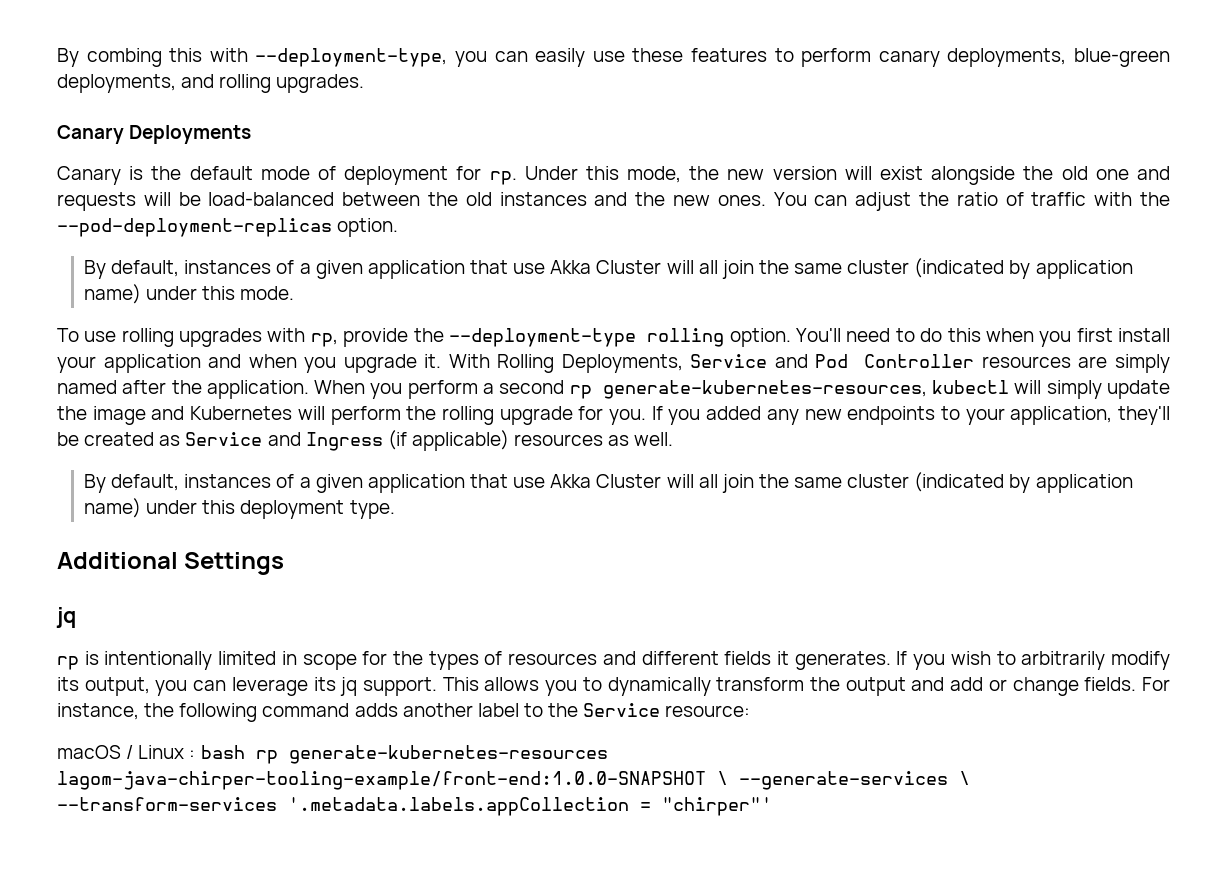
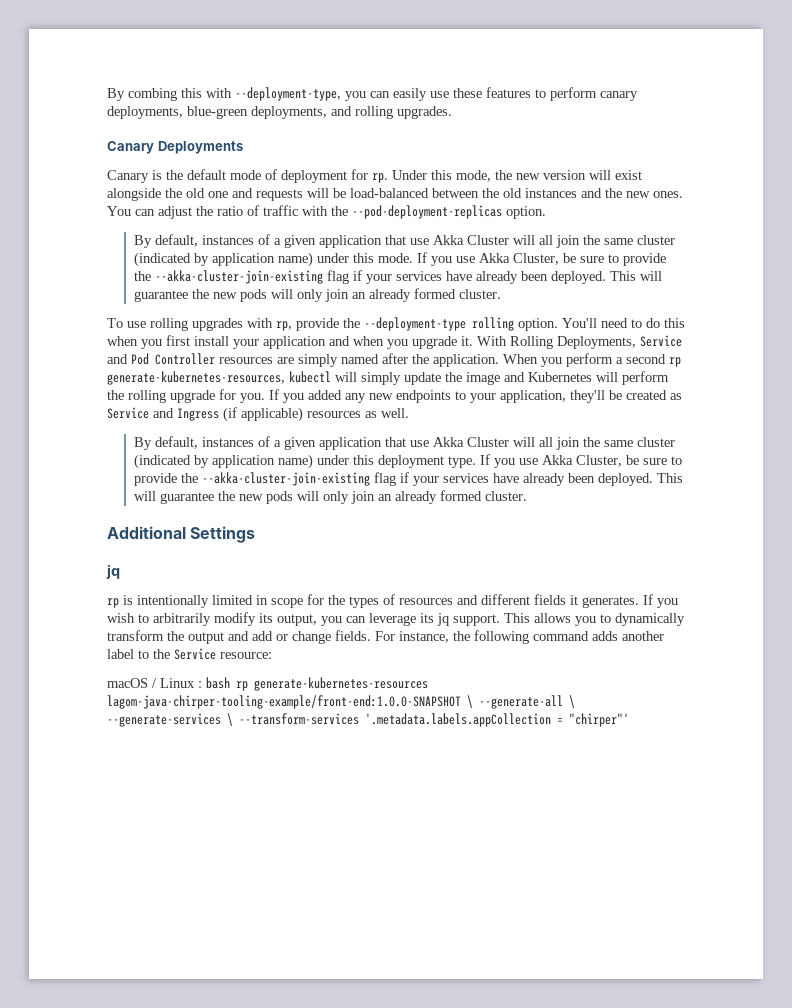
- By default, instances of a given application that use Akka Cluster will all join the same cluster (indicated by application name) under this mode.
+ By default, instances of a given application that use Akka Cluster will all join the same cluster (indicated by application name) under this mode. If you use Akka Cluster, be sure to provide the --akka-cluster-join-existing flag if your services have already been deployed. This will guarantee the new pods will only join an already formed cluster.
- By default, instances of a given application that use Akka Cluster will all join the same cluster (indicated by application name) under this deployment type.
+ By default, instances of a given application that use Akka Cluster will all join the same cluster (indicated by application name) under this deployment type. If you use Akka Cluster, be sure to provide the --akka-cluster-join-existing flag if your services have already been deployed. This will guarantee the new pods will only join an already formed cluster.
- macOS / Linux : bash rp generate-kubernetes-resources lagom-java-chirper-tooling-example/front-end:1.0.0-SNAPSHOT \ --generate-services \ --transform-services '.metadata.labels.appCollection = "chirper"'
+ macOS / Linux : bash rp generate-kubernetes-resources lagom-java-chirper-tooling-example/front-end:1.0.0-SNAPSHOT \ --generate-all \ --generate-services \ --transform-services '.metadata.labels.appCollection = "chirper"'

